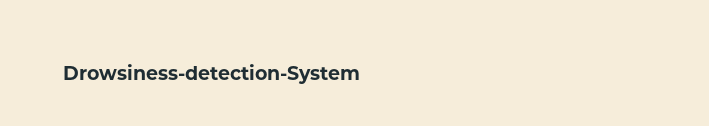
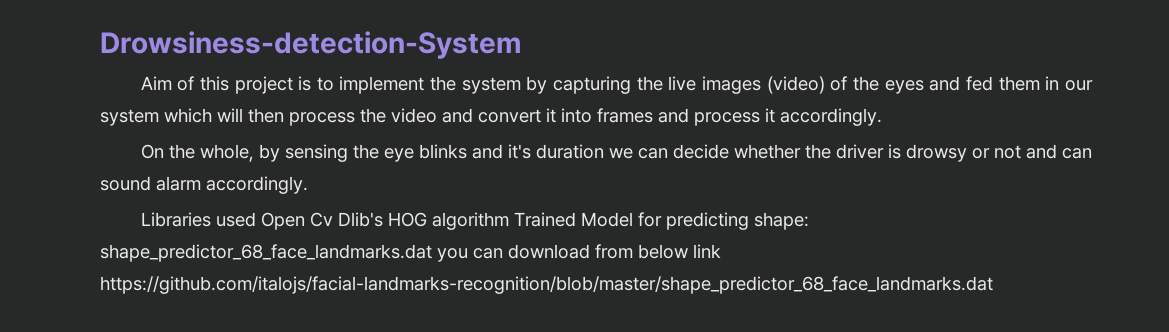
+ Aim of this project is to implement the system by capturing the live images (video) of the eyes and fed them in our system which will then process the video and convert it into frames and process it accordingly.
+ On the whole, by sensing the eye blinks and it's duration we can decide whether the driver is drowsy or not and can sound alarm accordingly.
+ Libraries used Open Cv Dlib's HOG algorithm Trained Model for predicting shape: shape_predictor_68_face_landmarks.dat you can download from below link https://github.com/italojs/facial-landmarks-recognition/blob/master/shape_predictor_68_face_landmarks.dat

